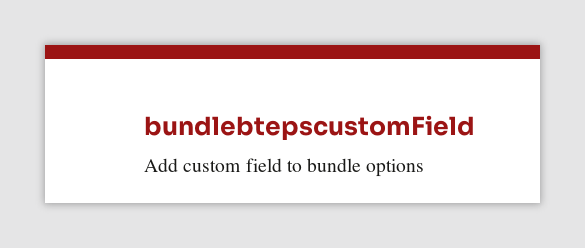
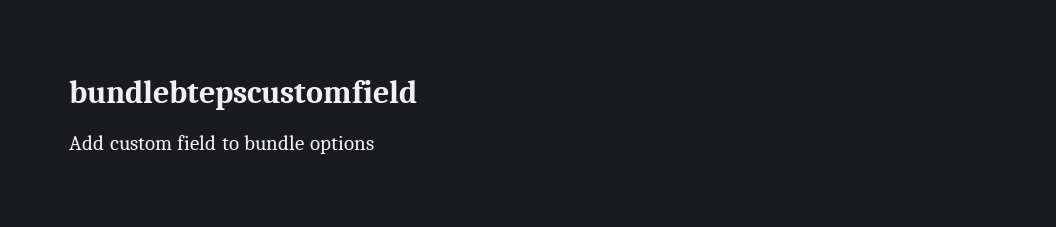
- bundlebtepscustomField
+ bundlebtepscustomfield

